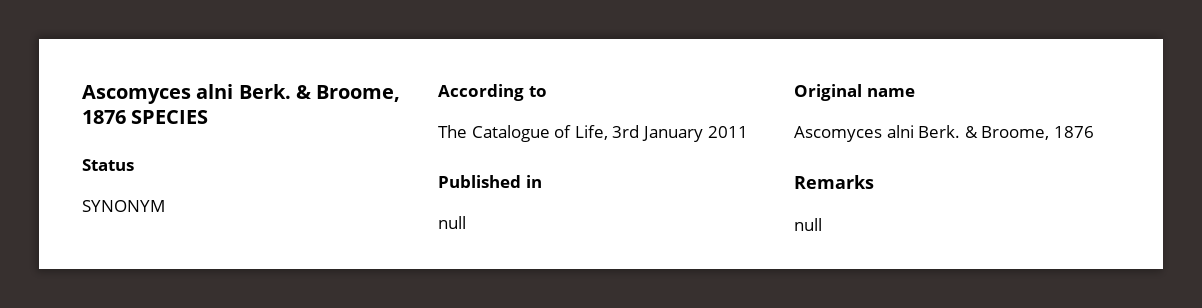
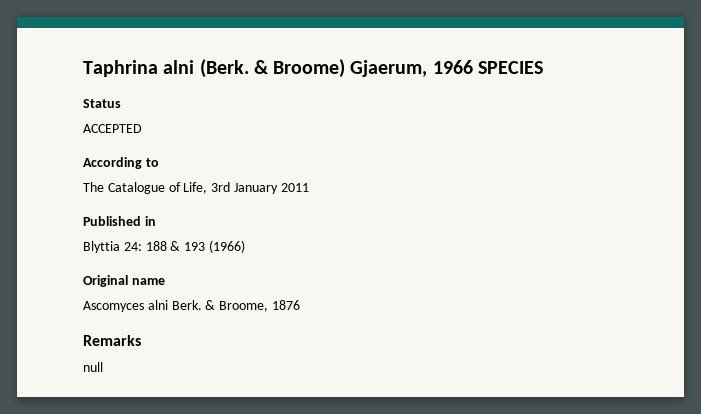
- Ascomyces alni Berk. & Broome, 1876 SPECIES
+ Taphrina alni (Berk. & Broome) Gjaerum, 1966 SPECIES
- SYNONYM
+ ACCEPTED
  Published in
- null
+ Blyttia 24: 188 & 193 (1966)

